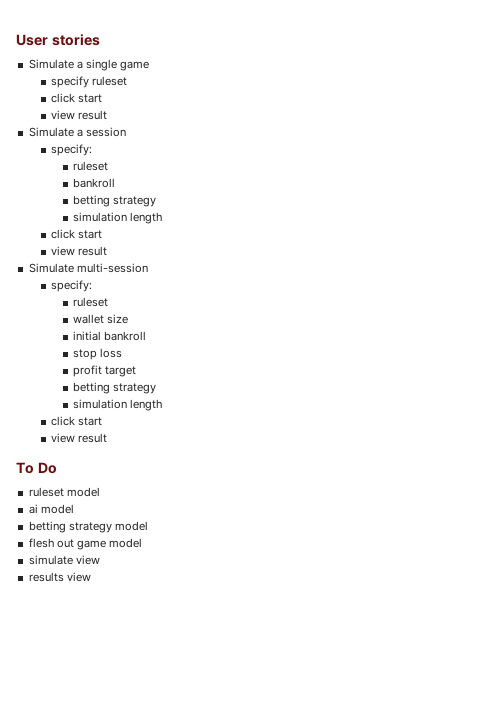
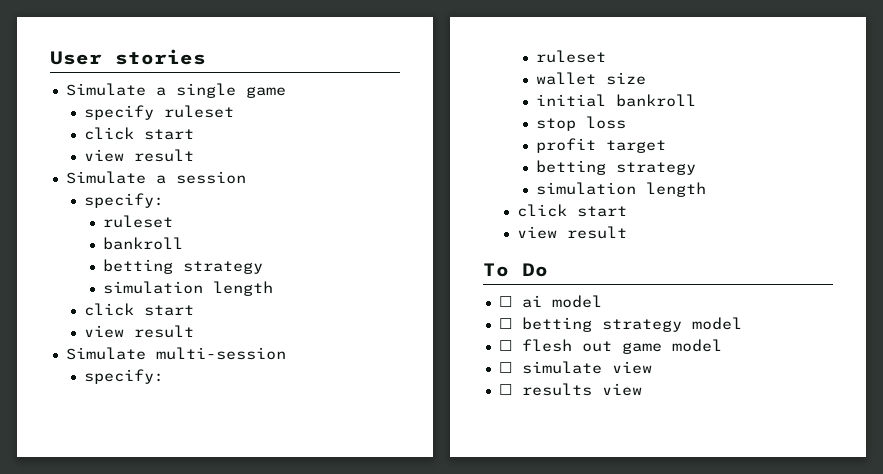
- ruleset model
- ai model
+ ☐ ai model
- betting strategy model
+ ☐ betting strategy model
- flesh out game model
+ ☐ flesh out game model
- simulate view
+ ☐ simulate view
- results view
+ ☐ results view

